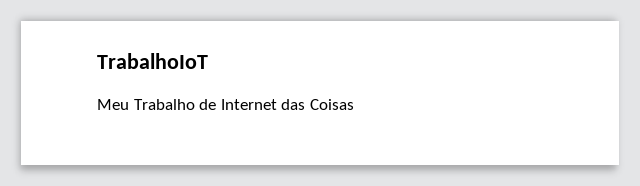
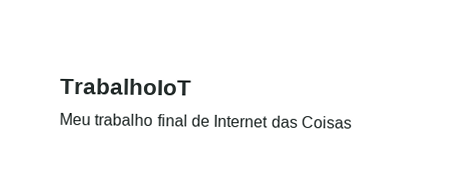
- Meu Trabalho de Internet das Coisas
+ Meu trabalho final de Internet das Coisas

